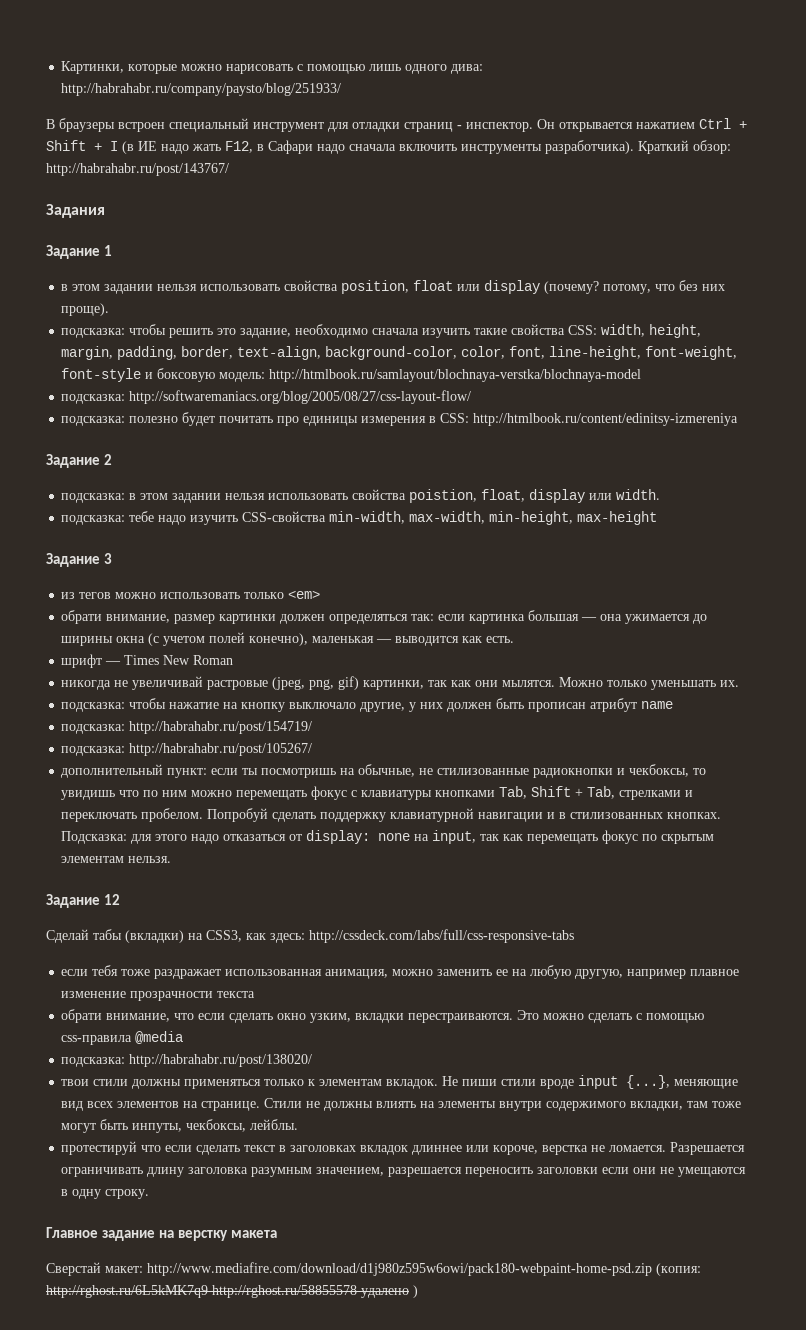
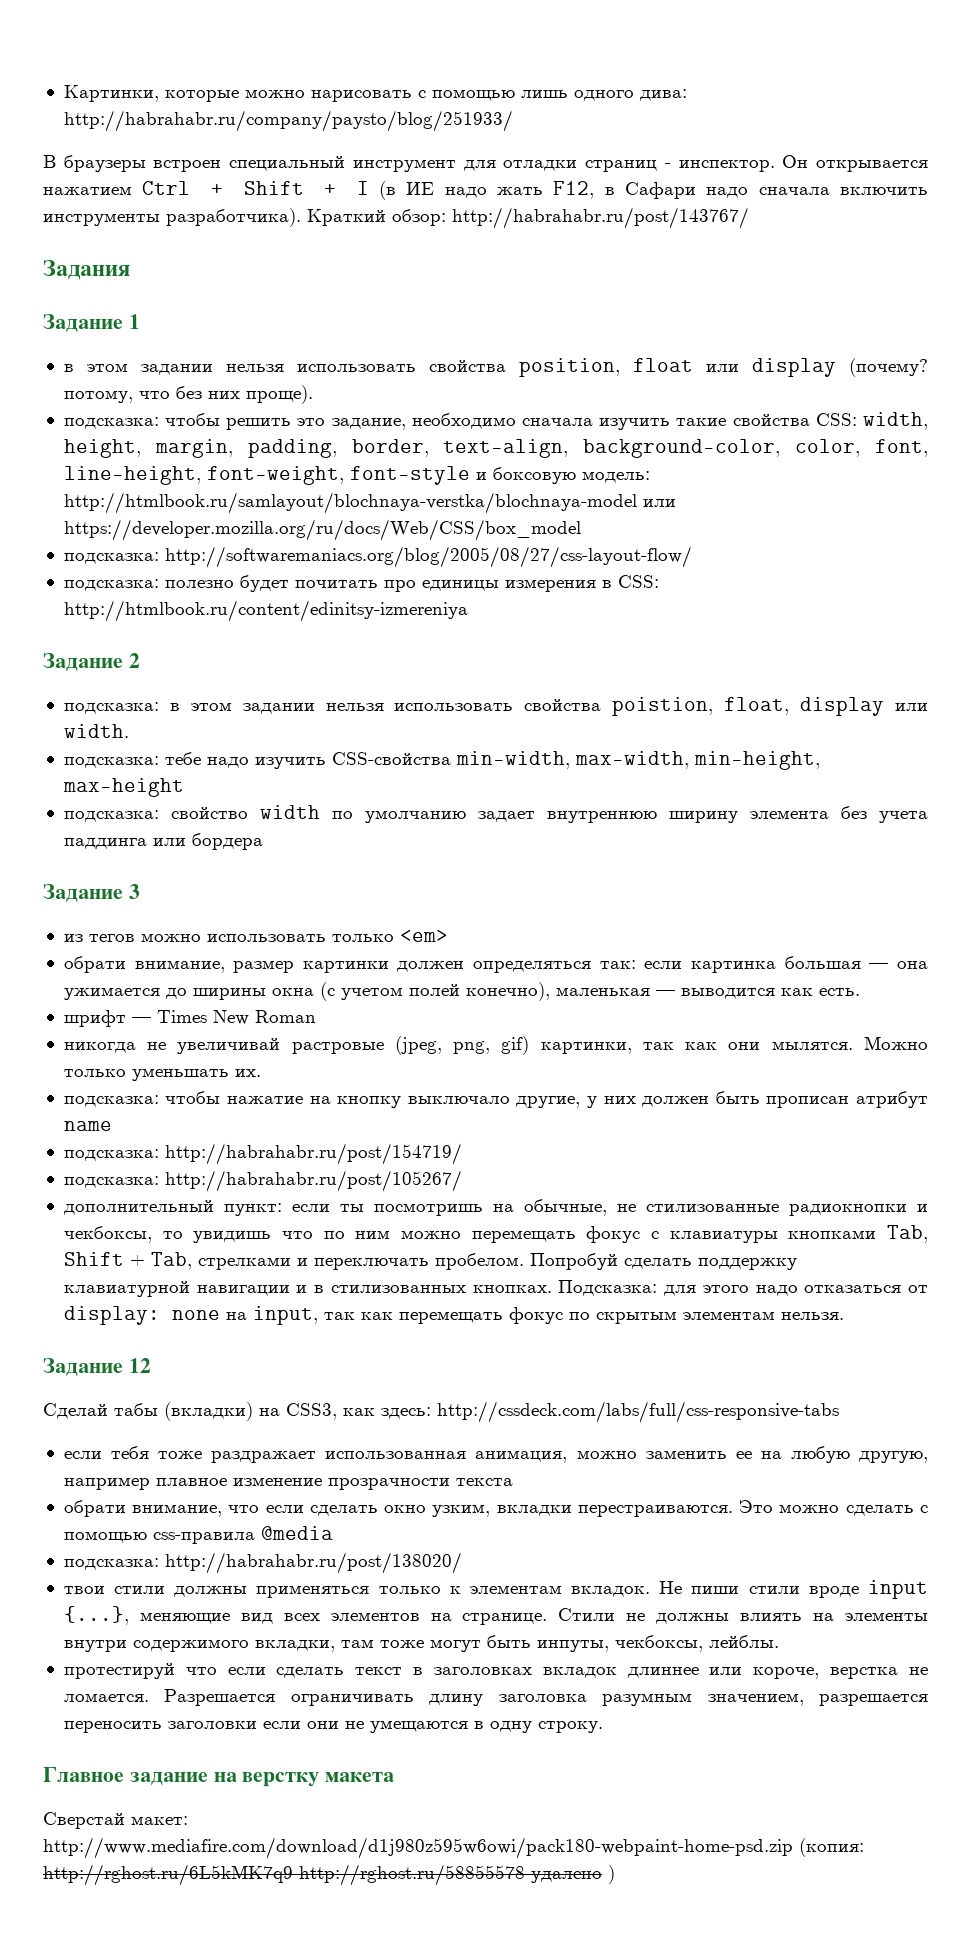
- подсказка: чтобы решить это задание, необходимо сначала изучить такие свойства CSS: width, height, margin, padding, border, text-align, background-color, color, font, line-height, font-weight, font-style и боксовую модель: http://htmlbook.ru/samlayout/blochnaya-verstka/blochnaya-model
+ подсказка: чтобы решить это задание, необходимо сначала изучить такие свойства CSS: width, height, margin, padding, border, text-align, background-color, color, font, line-height, font-weight, font-style и боксовую модель: http://htmlbook.ru/samlayout/blochnaya-verstka/blochnaya-model или https://developer.mozilla.org/ru/docs/Web/CSS/box_model
+ подсказка: свойство width по умолчанию задает внутреннюю ширину элемента без учета паддинга или бордера

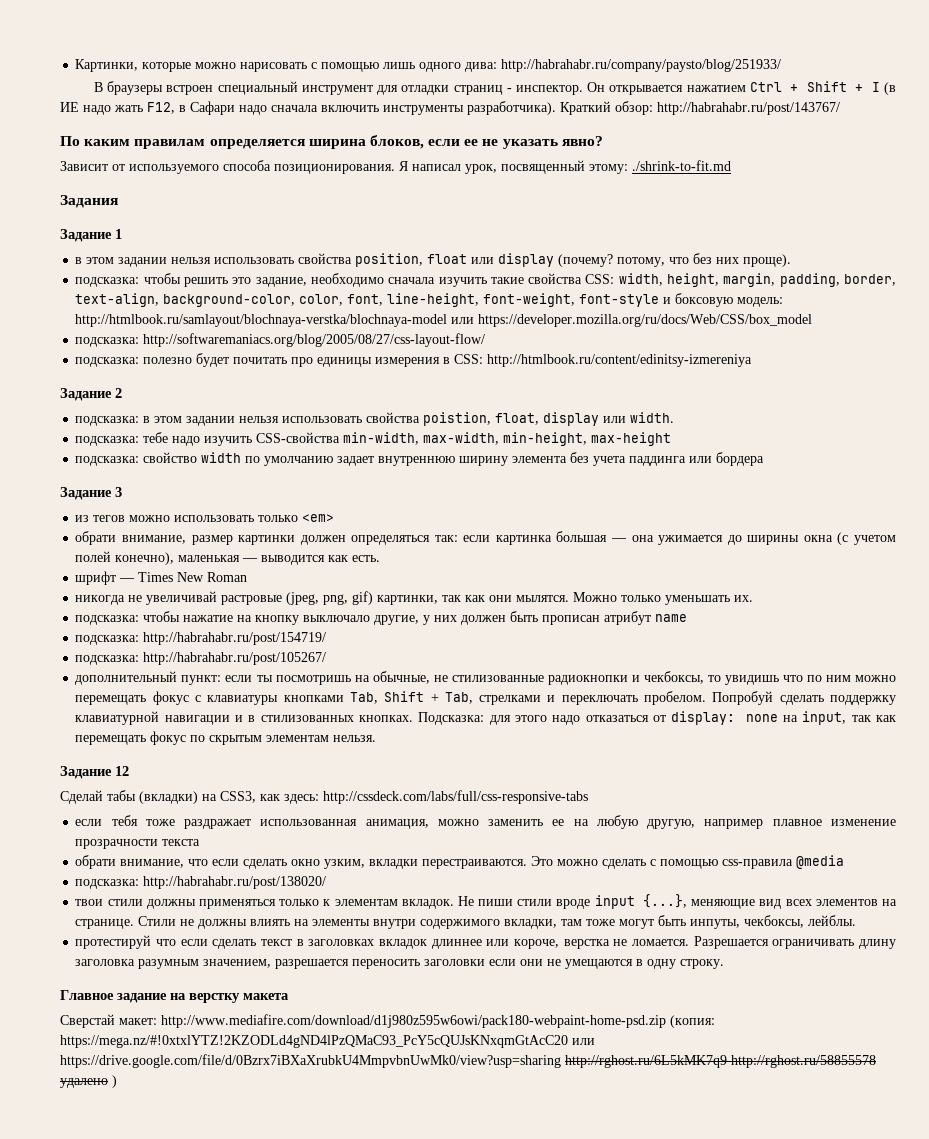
+ По каким правилам определяется ширина блоков, если ее не указать явно?
+ Зависит от используемого способа позиционирования. Я написал урок, посвященный этому: ./shrink-to-fit.md
- Сверстай макет: http://www.mediafire.com/download/d1j980z595w6owi/pack180-webpaint-home-psd.zip (копия: http://rghost.ru/6L5kMK7q9 http://rghost.ru/58855578 удалено )
+ Сверстай макет: http://www.mediafire.com/download/d1j980z595w6owi/pack180-webpaint-home-psd.zip (копия: https://mega.nz/#!0xtxlYTZ!2KZODLd4gND4lPzQMaC93_PcY5cQUJsKNxqmGtAcC20 или https://drive.google.com/file/d/0Bzrx7iBXaXrubkU4MmpvbnUwMk0/view?usp=sharing http://rghost.ru/6L5kMK7q9 http://rghost.ru/58855578 удалено )

